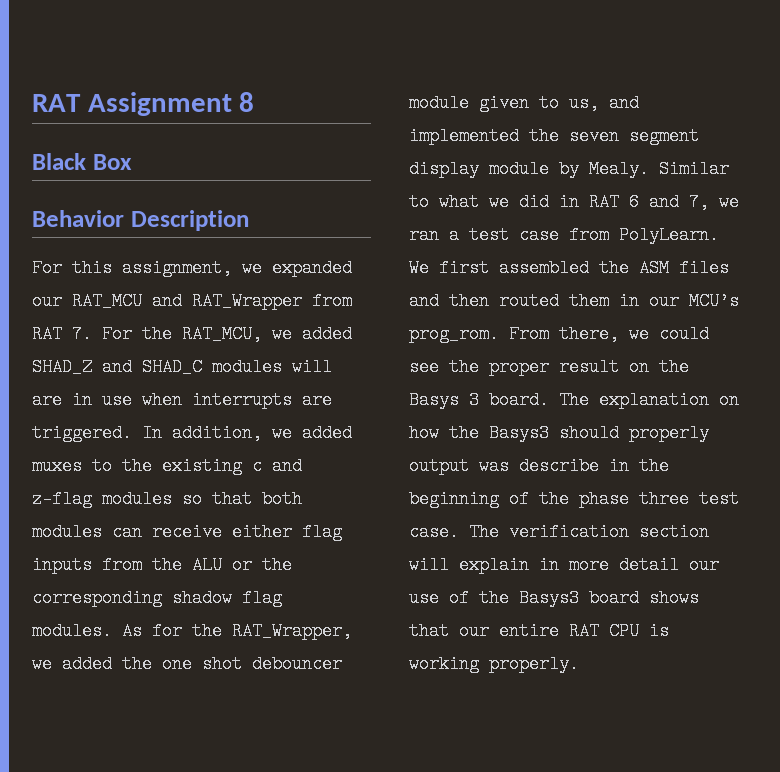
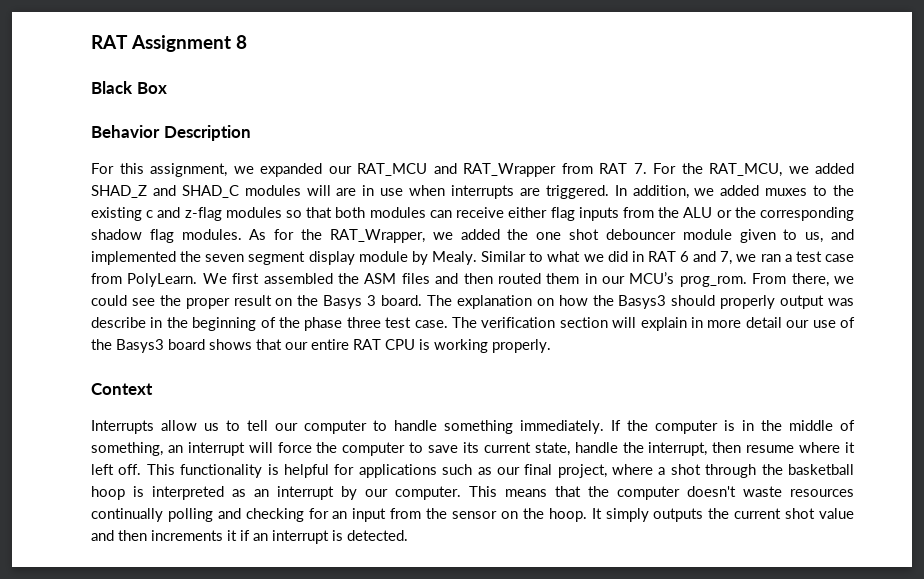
+ Context
+ Interrupts allow us to tell our computer to handle something immediately. If the computer is in the middle of something, an interrupt will force the computer to save its current state, handle the interrupt, then resume where it left off. This functionality is helpful for applications such as our final project, where a shot through the basketball hoop is interpreted as an interrupt by our computer. This means that the computer doesn't waste resources continually polling and checking for an input from the sensor on the hoop. It simply outputs the current shot value and then increments it if an interrupt is detected.

